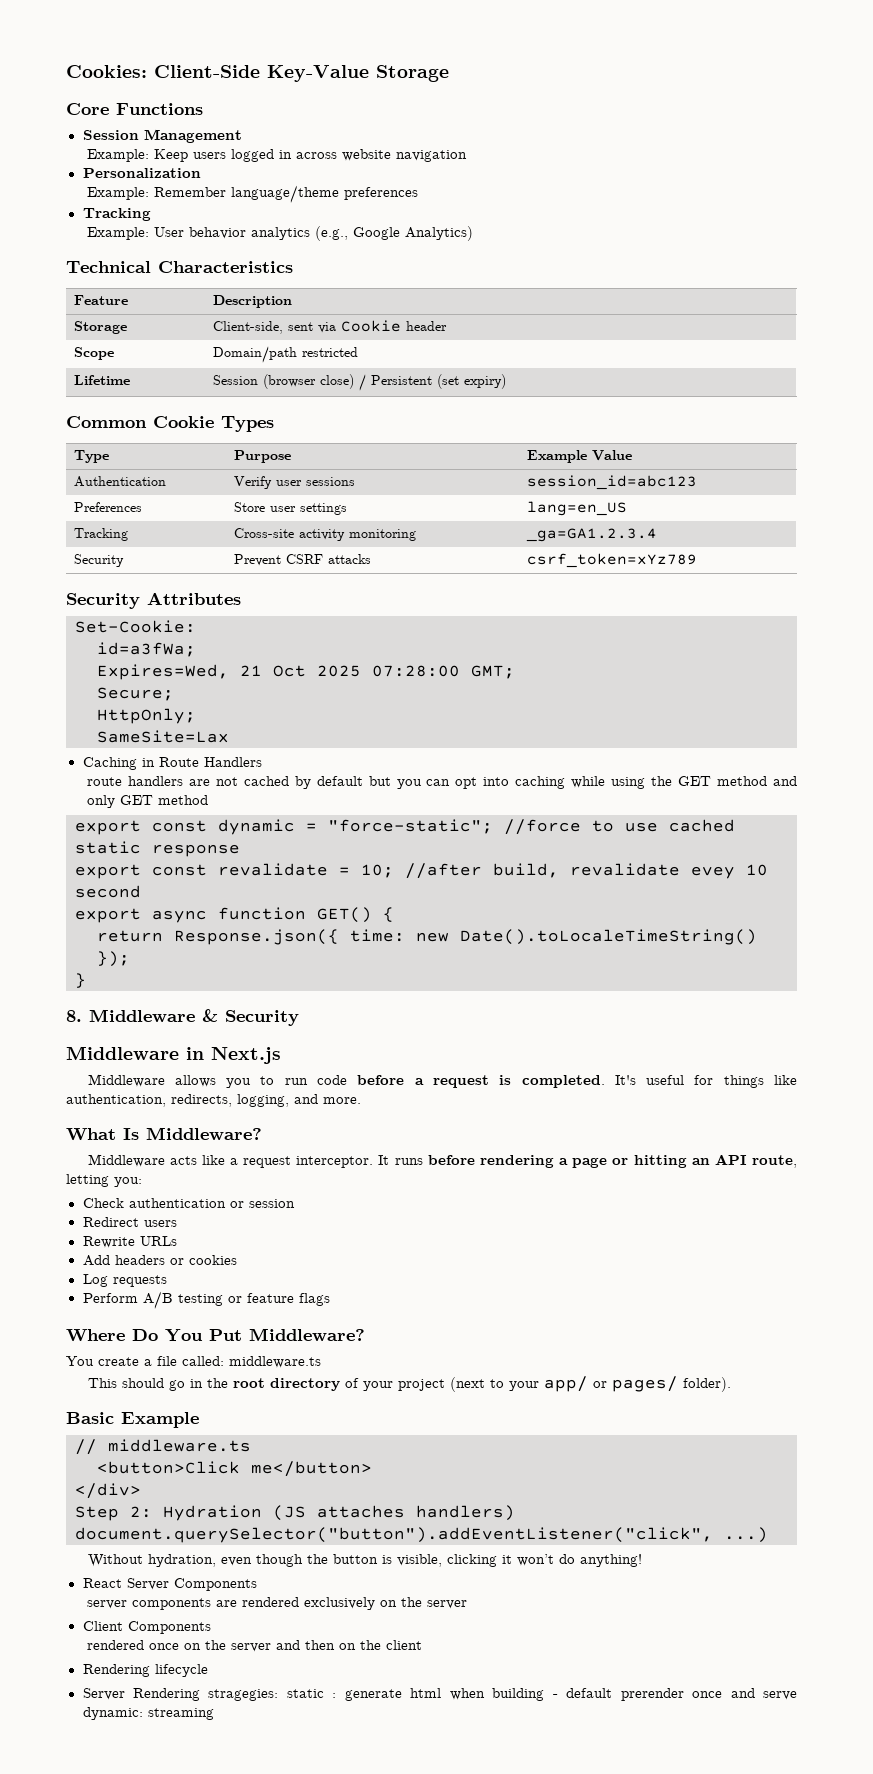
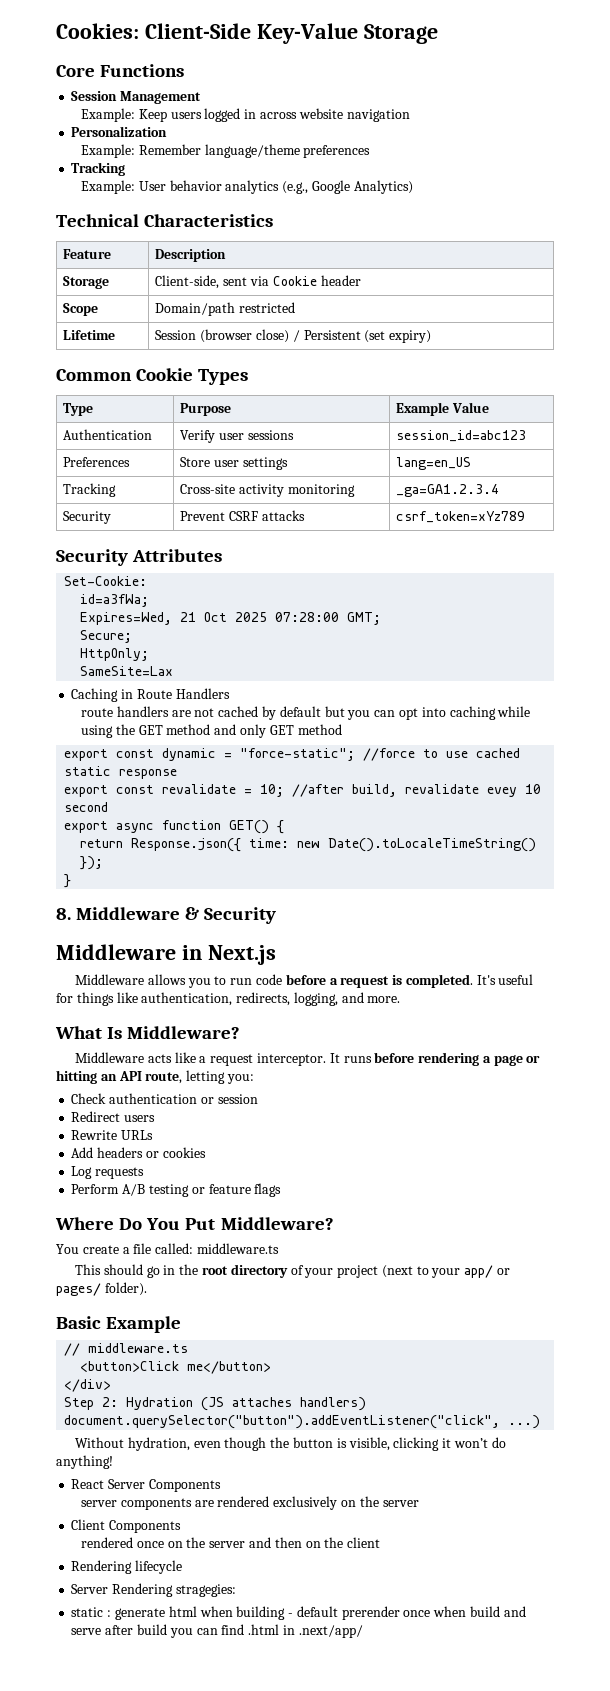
- Server Rendering stragegies: static : generate html when building - default prerender once and serve dynamic: streaming
+ Server Rendering stragegies:
+ static : generate html when building - default prerender once when build and serve after build you can find .html in .next/app/

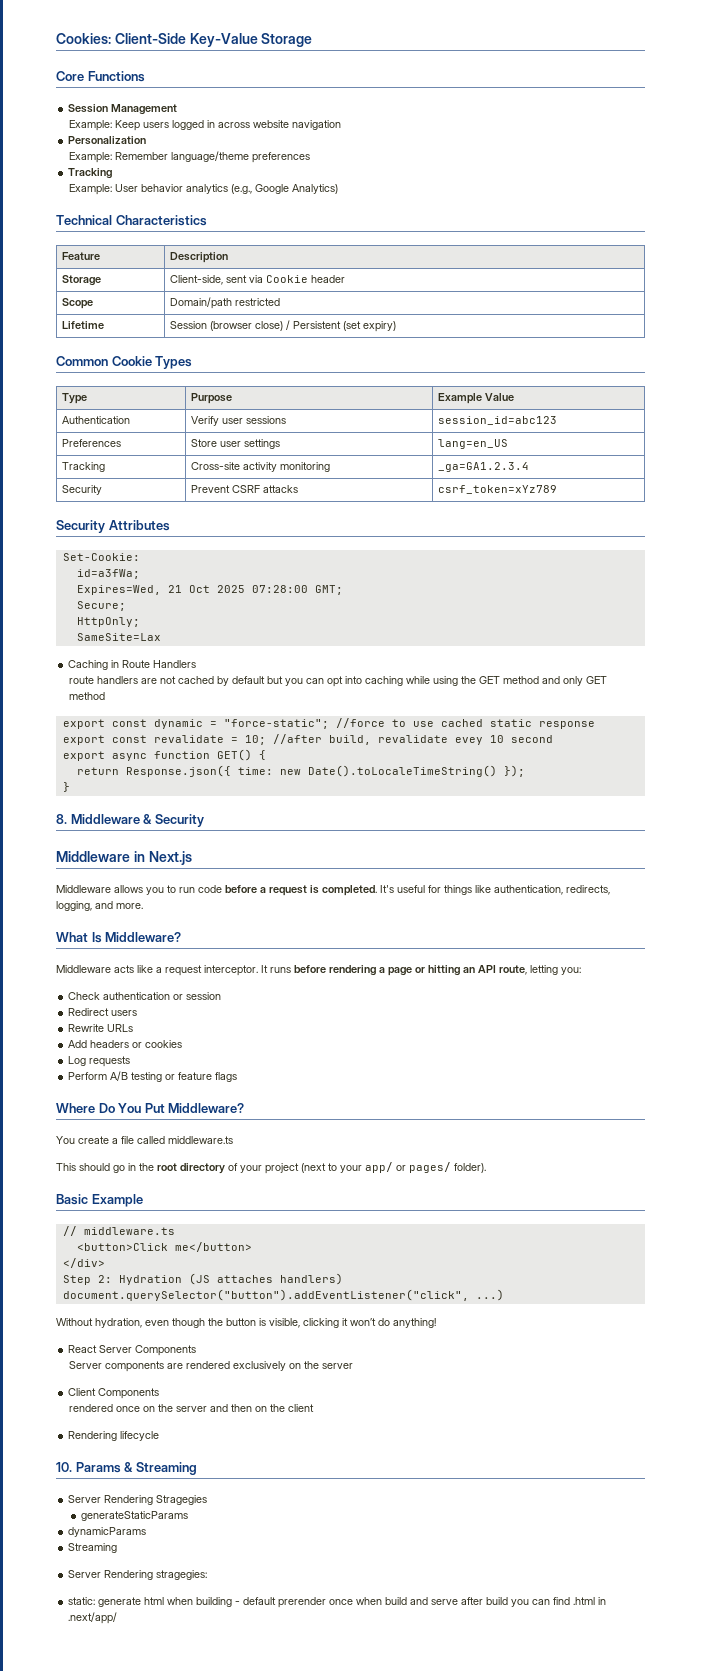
- You create a file called: middleware.ts
+ You create a file called middleware.ts
- server components are rendered exclusively on the server
+ Server components are rendered exclusively on the server
+ 10. Params & Streaming
+ Server Rendering Stragegies
+ generateStaticParams
+ dynamicParams
+ Streaming
- static : generate html when building - default prerender once when build and serve after build you can find .html in .next/app/
+ static: generate html when building - default prerender once when build and serve after build you can find .html in .next/app/

